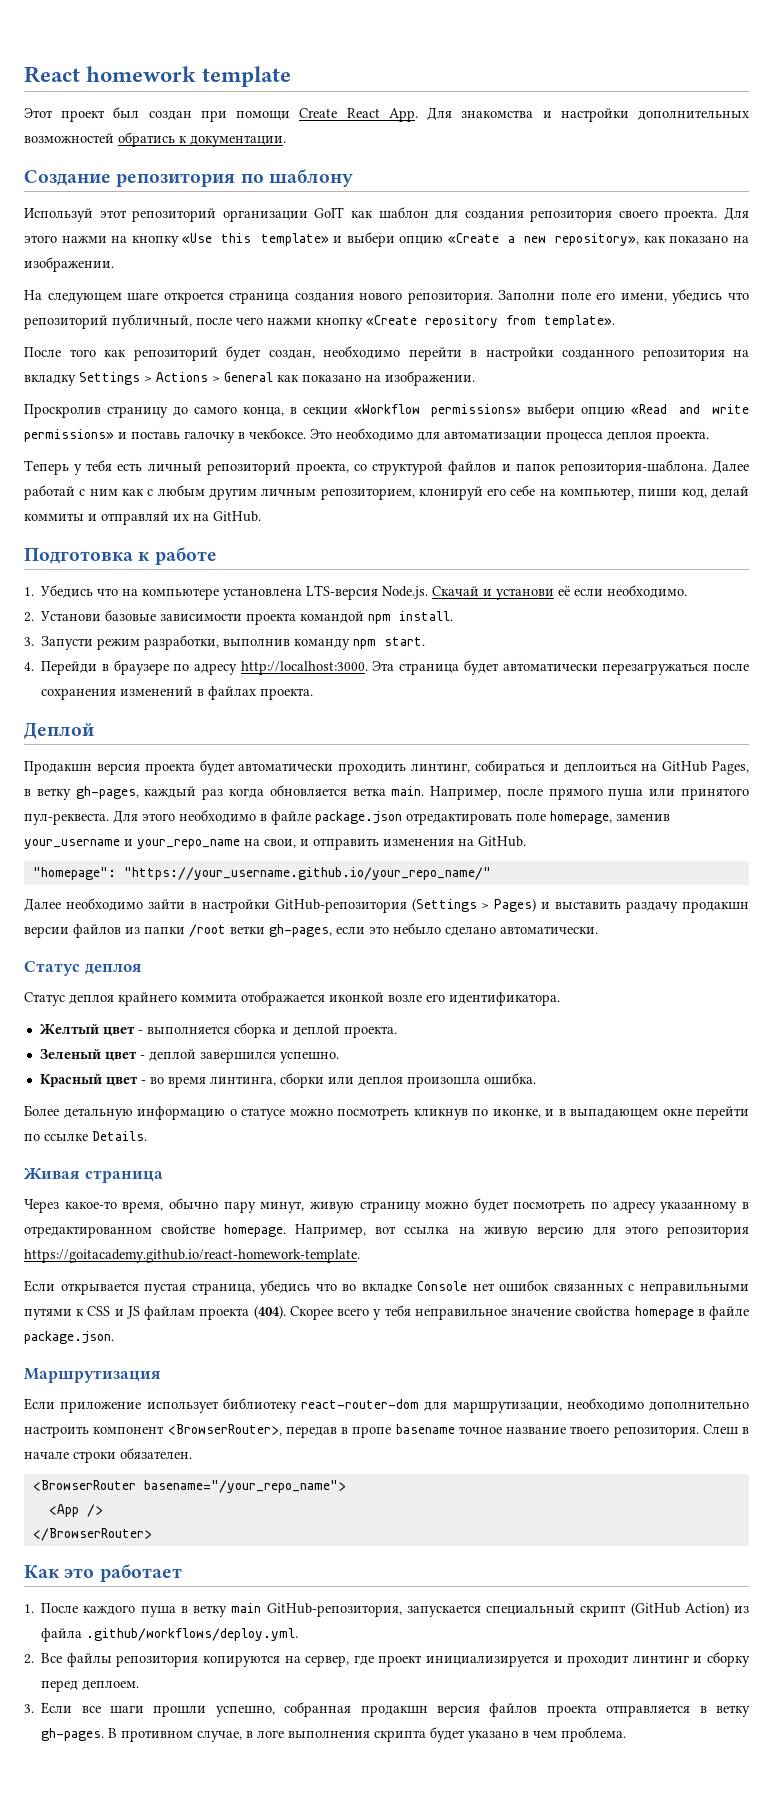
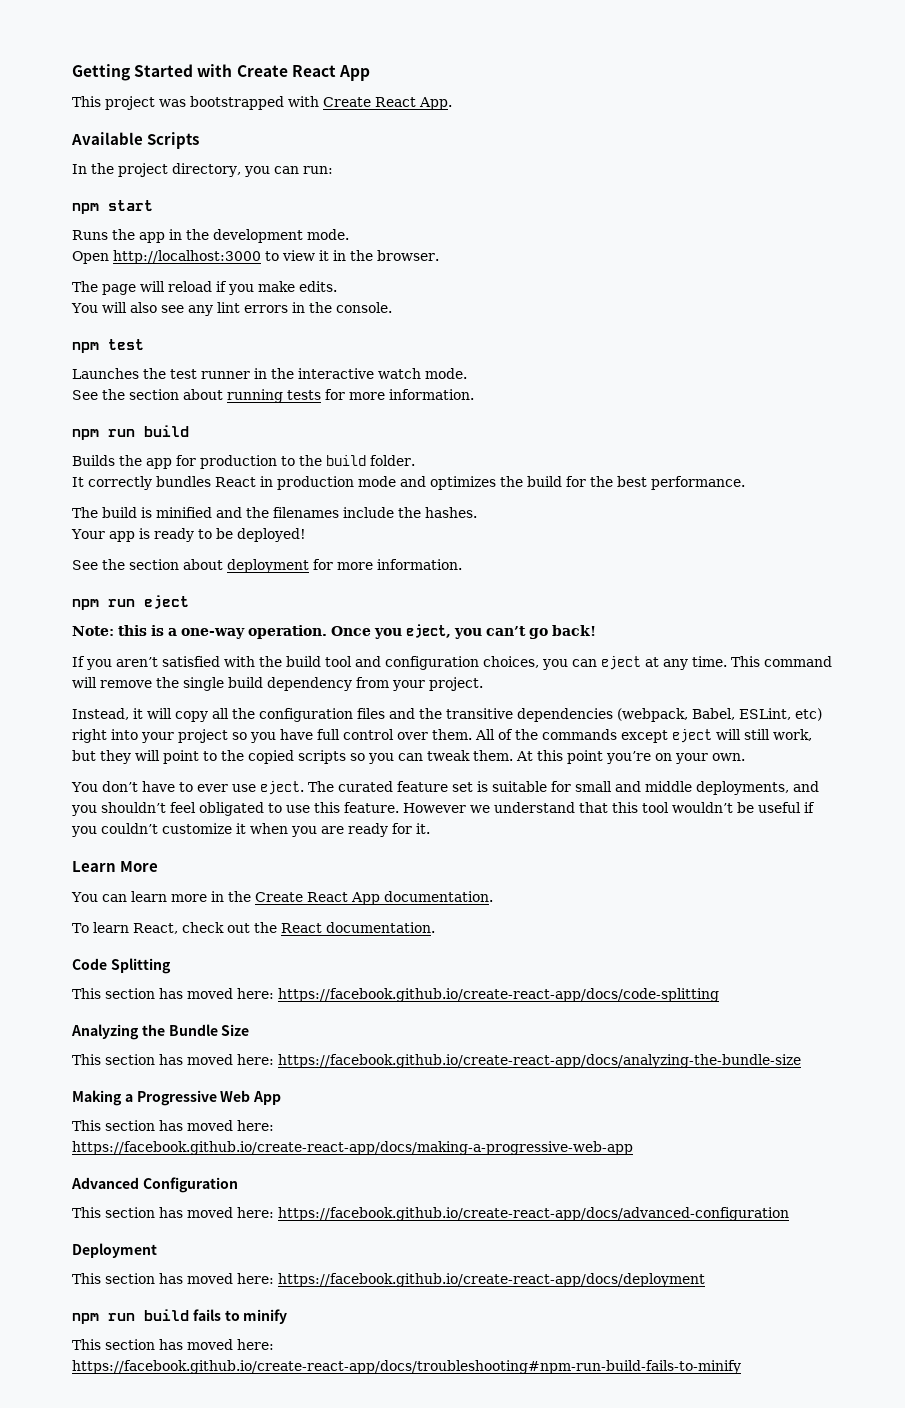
- React homework template
- Этот проект был создан при помощи Create React App. Для знакомства и настройки дополнительных возможностей обратись к документации.
- Создание репозитория по шаблону
- Используй этот репозиторий организации GoIT как шаблон для создания репозитория своего проекта. Для этого нажми на кнопку «Use this template» и выбери опцию «Create a new repository», как показано на изображении.
- На следующем шаге откроется страница создания нового репозитория. Заполни поле его имени, убедись что репозиторий публичный, после чего нажми кнопку «Create repository from template».
- После того как репозиторий будет создан, необходимо перейти в настройки созданного репозитория на вкладку Settings > Actions > General как показано на изображении.
- Проскролив страницу до самого конца, в секции «Workflow permissions» выбери опцию «Read and write permissions» и поставь галочку в чекбоксе. Это необходимо для автоматизации процесса деплоя проекта.
- Теперь у тебя есть личный репозиторий проекта, со структурой файлов и папок репозитория-шаблона. Далее работай с ним как с любым другим личным репозиторием, клонируй его себе на компьютер, пиши код, делай коммиты и отправляй их на GitHub.
- Подготовка к работе
- 1. Убедись что на компьютере установлена LTS-версия Node.js. Скачай и установи её если необходимо.
- 2. Установи базовые зависимости проекта командой npm install.
- 3. Запусти режим разработки, выполнив команду npm start.
- 4. Перейди в браузере по адресу http://localhost:3000. Эта страница будет автоматически перезагружаться после сохранения изменений в файлах проекта.
- Деплой
- Продакшн версия проекта будет автоматически проходить линтинг, собираться и деплоиться на GitHub Pages, в ветку gh-pages, каждый раз когда обновляется ветка main. Например, после прямого пуша или принятого пул-реквеста. Для этого необходимо в файле package.json отредактировать поле homepage, заменив your_username и your_repo_name на свои, и отправить изменения на GitHub.
- "homepage": "https://your_username.github.io/your_repo_name/"
- Далее необходимо зайти в настройки GitHub-репозитория (Settings > Pages) и выставить раздачу продакшн версии файлов из папки /root ветки gh-pages, если это небыло сделано автоматически.
- Статус деплоя
- Статус деплоя крайнего коммита отображается иконкой возле его идентификатора.
- Желтый цвет - выполняется сборка и деплой проекта.
- Зеленый цвет - деплой завершился успешно.
- Красный цвет - во время линтинга, сборки или деплоя произошла ошибка.
- Более детальную информацию о статусе можно посмотреть кликнув по иконке, и в выпадающем окне перейти по ссылке Details.
- Живая страница
- Через какое-то время, обычно пару минут, живую страницу можно будет посмотреть по адресу указанному в отредактированном свойстве homepage. Например, вот ссылка на живую версию для этого репозитория https://goitacademy.github.io/react-homework-template.
- Если открывается пустая страница, убедись что во вкладке Console нет ошибок связанных с неправильными путями к CSS и JS файлам проекта (404). Скорее всего у тебя неправильное значение свойства homepage в файле package.json.
- Маршрутизация
- Если приложение использует библиотеку react-router-dom для маршрутизации, необходимо дополнительно настроить компонент <BrowserRouter>, передав в пропе basename точное название твоего репозитория. Слеш в начале строки обязателен.
- <BrowserRouter basename="/your_repo_name">
- <App />
- </BrowserRouter>
- Как это работает
- 1. После каждого пуша в ветку main GitHub-репозитория, запускается специальный скрипт (GitHub Action) из файла .github/workflows/deploy.yml.
- 2. Все файлы репозитория копируются на сервер, где проект инициализируется и проходит линтинг и сборку перед деплоем.
- 3. Если все шаги прошли успешно, собранная продакшн версия файлов проекта отправляется в ветку gh-pages. В противном случае, в логе выполнения скрипта будет указано в чем проблема.
+ Getting Started with Create React App
+ This project was bootstrapped with Create React App.
+ Available Scripts
+ In the project directory, you can run:
+ npm start
+ Runs the app in the development mode.
+ Open http://localhost:3000 to view it in the browser.
+ The page will reload if you make edits.
+ You will also see any lint errors in the console.
+ npm test
+ Launches the test runner in the interactive watch mode.
+ See the section about running tests for more information.
+ npm run build
+ Builds the app for production to the build folder.
+ It correctly bundles React in production mode and optimizes the build for the best performance.
+ The build is minified and the filenames include the hashes.
+ Your app is ready to be deployed!
+ See the section about deployment for more information.
+ npm run eject
+ Note: this is a one-way operation. Once you eject, you can’t go back!
+ If you aren’t satisfied with the build tool and configuration choices, you can eject at any time. This command will remove the single build dependency from your project.
+ Instead, it will copy all the configuration files and the transitive dependencies (webpack, Babel, ESLint, etc) right into your project so you have full control over them. All of the commands except eject will still work, but they will point to the copied scripts so you can tweak them. At this point you’re on your own.
+ You don’t have to ever use eject. The curated feature set is suitable for small and middle deployments, and you shouldn’t feel obligated to use this feature. However we understand that this tool wouldn’t be useful if you couldn’t customize it when you are ready for it.
+ Learn More
+ You can learn more in the Create React App documentation.
+ To learn React, check out the React documentation.
+ Code Splitting
+ This section has moved here: https://facebook.github.io/create-react-app/docs/code-splitting
+ Analyzing the Bundle Size
+ This section has moved here: https://facebook.github.io/create-react-app/docs/analyzing-the-bundle-size
+ Making a Progressive Web App
+ This section has moved here: https://facebook.github.io/create-react-app/docs/making-a-progressive-web-app
+ Advanced Configuration
+ This section has moved here: https://facebook.github.io/create-react-app/docs/advanced-configuration
+ Deployment
+ This section has moved here: https://facebook.github.io/create-react-app/docs/deployment
+ npm run build fails to minify
+ This section has moved here: https://facebook.github.io/create-react-app/docs/troubleshooting#npm-run-build-fails-to-minify

